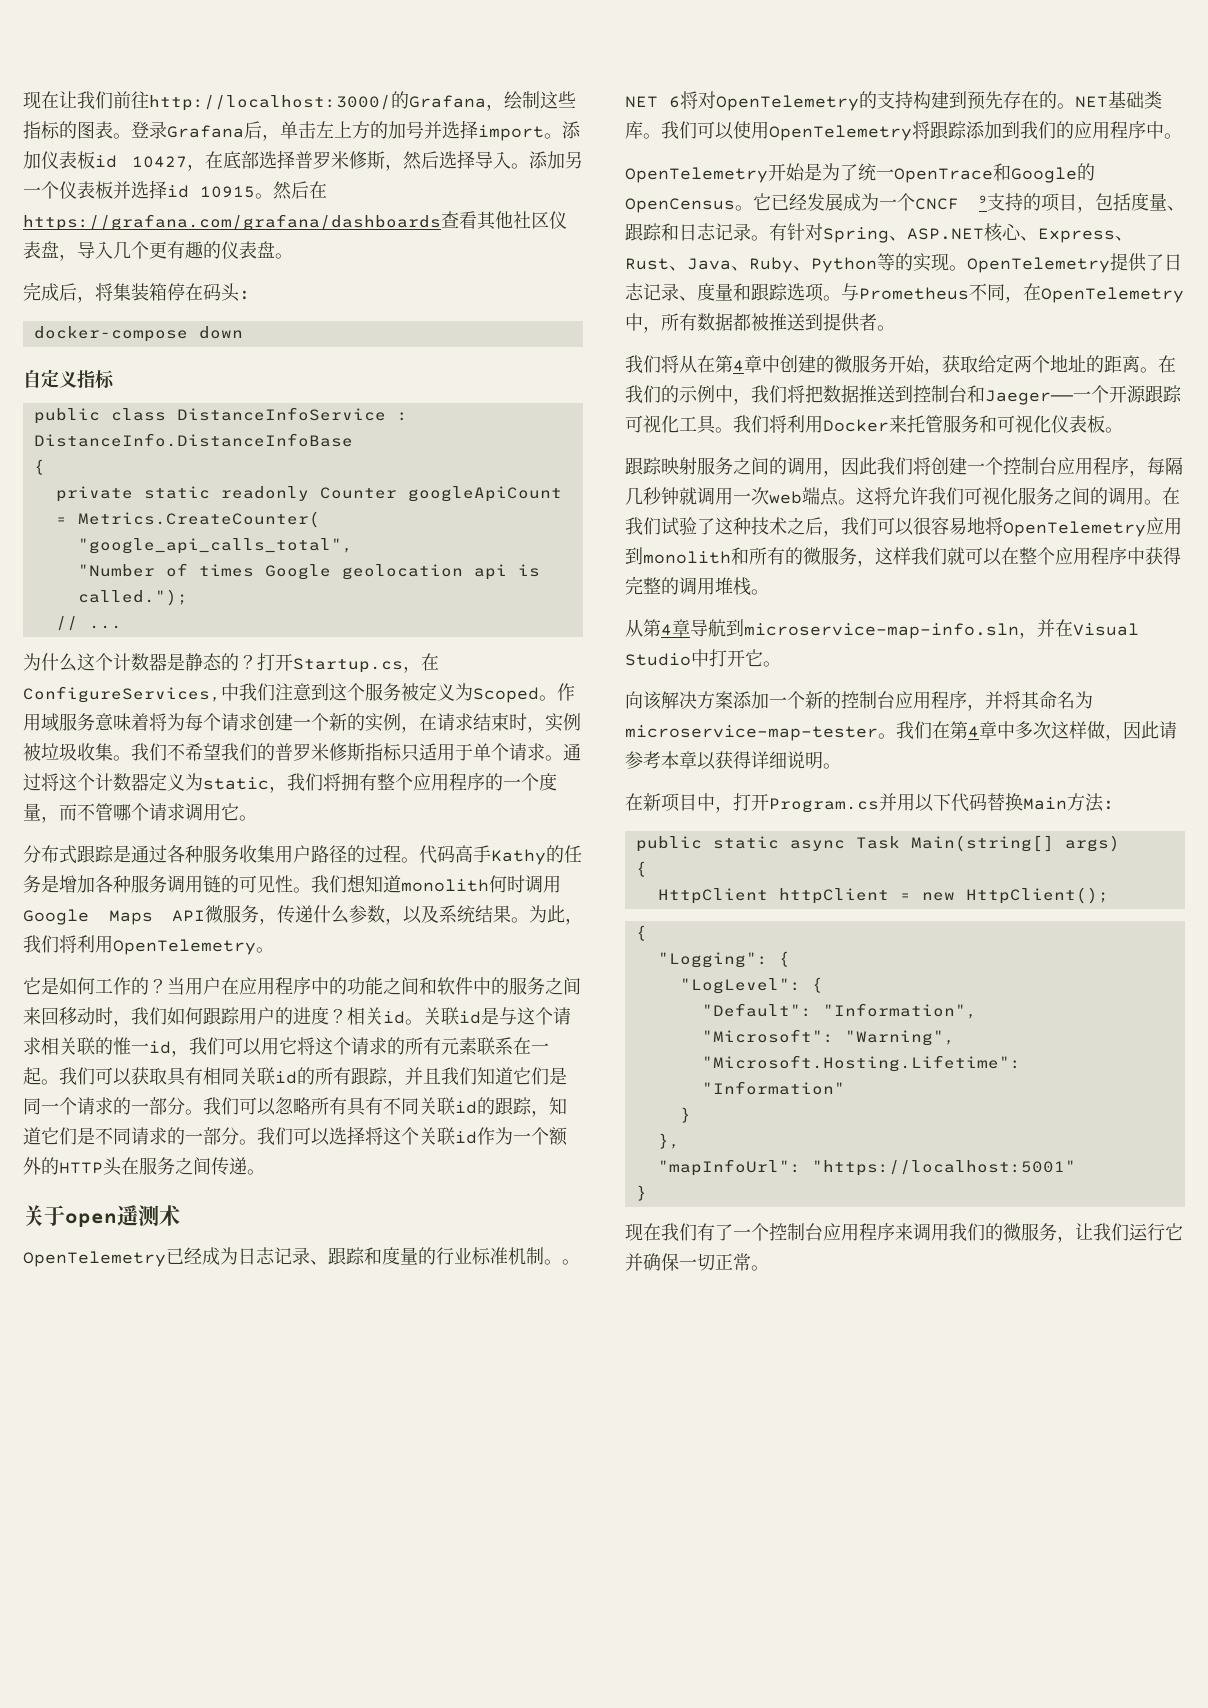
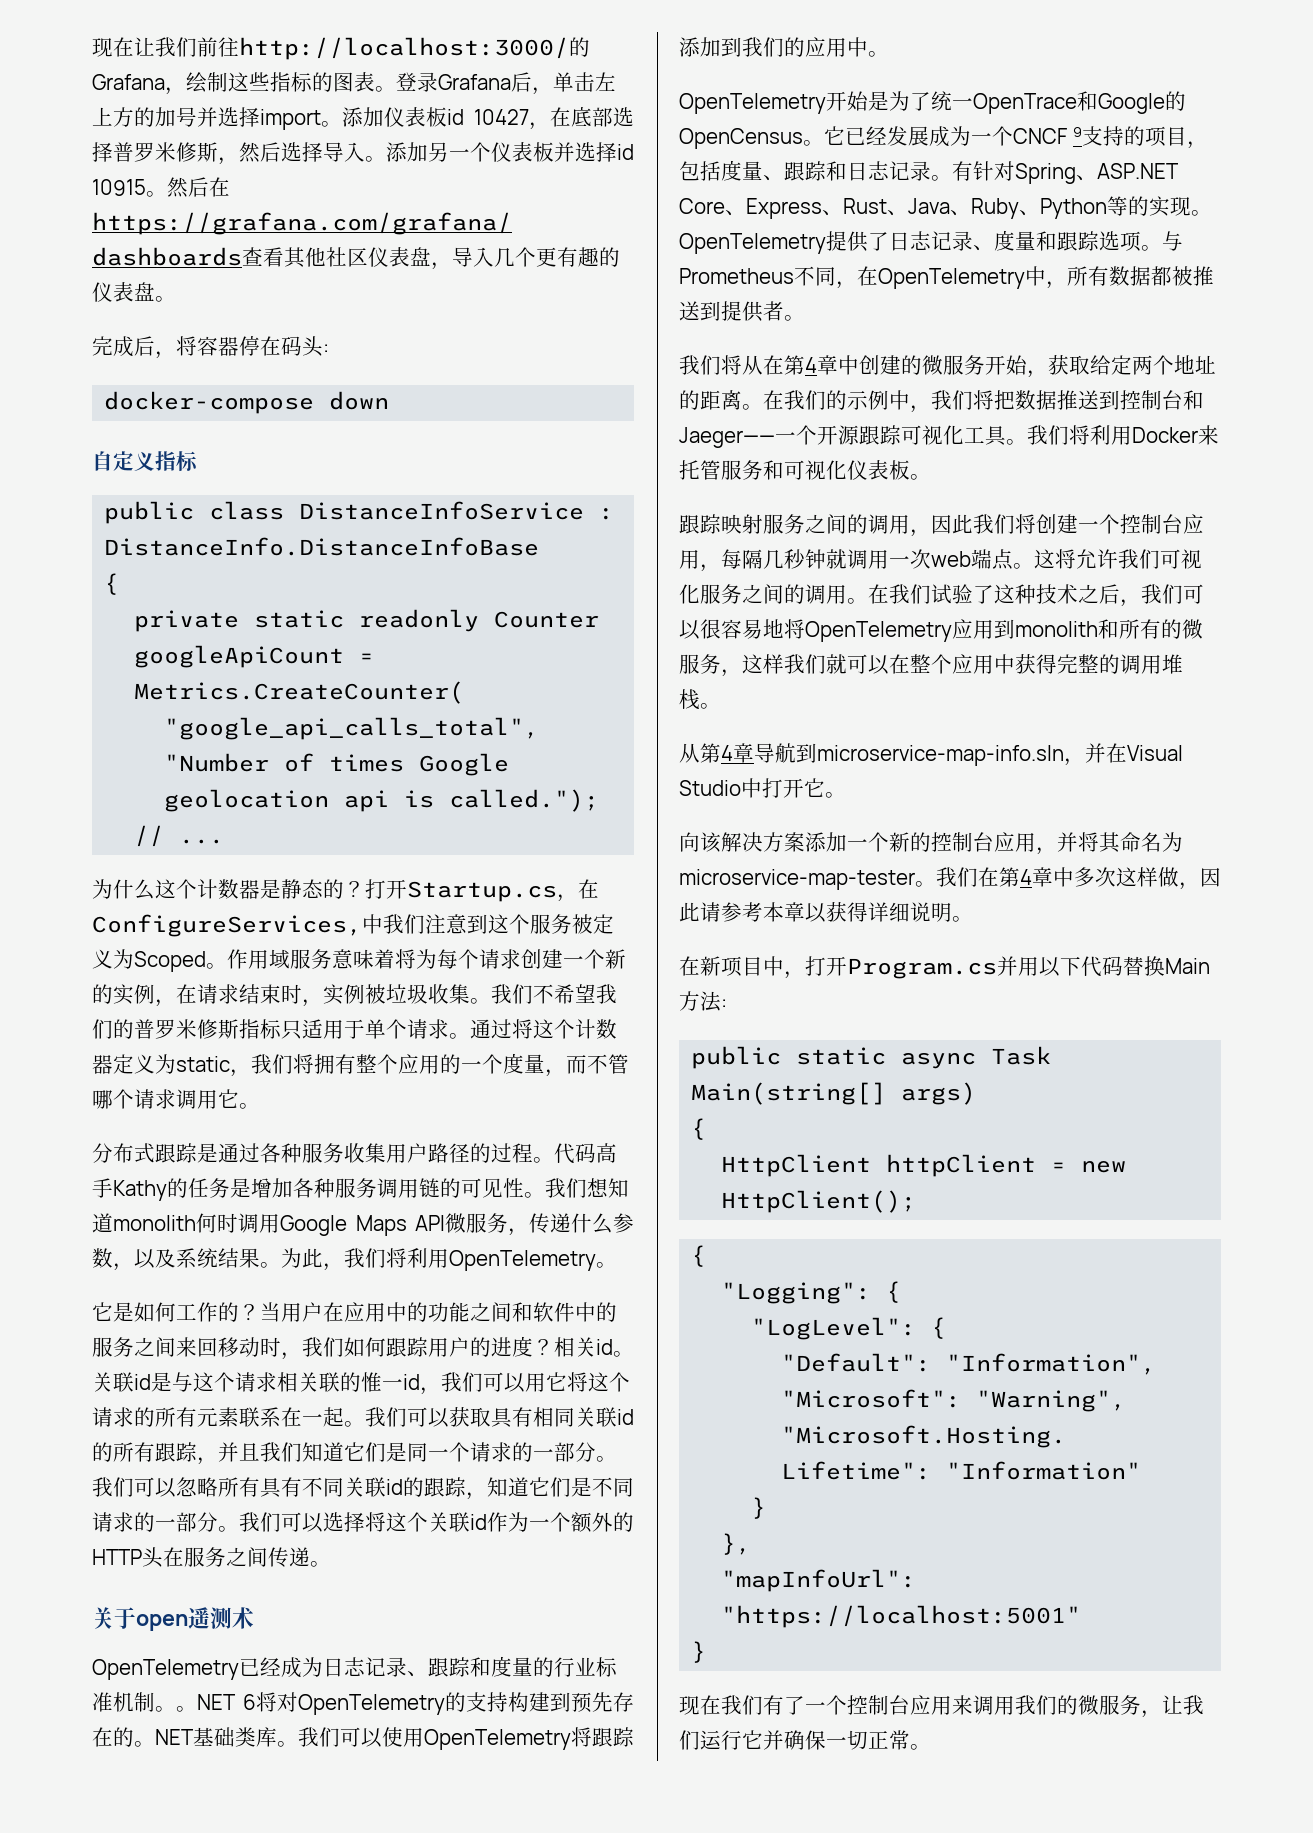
- 完成后，将集装箱停在码头:
+ 完成后，将容器停在码头:
- 通过将这个计数器定义为static，我们将拥有整个应用程序的一个度量，而不管哪个请求调用它。
+ 通过将这个计数器定义为static，我们将拥有整个应用的一个度量，而不管哪个请求调用它。
- 当用户在应用程序中的功能之间和软件中的服务之间来回移动时，我们如何跟踪用户的进度？
+ 当用户在应用中的功能之间和软件中的服务之间来回移动时，我们如何跟踪用户的进度？
- 我们可以使用OpenTelemetry将跟踪添加到我们的应用程序中。
+ 我们可以使用OpenTelemetry将跟踪添加到我们的应用中。
- 有针对Spring、ASP.NET核心、Express、Rust、Java、Ruby、Python等的实现。
+ 有针对Spring、ASP.NET Core、Express、Rust、Java、Ruby、Python等的实现。
- 跟踪映射服务之间的调用，因此我们将创建一个控制台应用程序，每隔几秒钟就调用一次web端点。
+ 跟踪映射服务之间的调用，因此我们将创建一个控制台应用，每隔几秒钟就调用一次web端点。
- 在我们试验了这种技术之后，我们可以很容易地将OpenTelemetry应用到monolith和所有的微服务，这样我们就可以在整个应用程序中获得完整的调用堆栈。
+ 在我们试验了这种技术之后，我们可以很容易地将OpenTelemetry应用到monolith和所有的微服务，这样我们就可以在整个应用中获得完整的调用堆栈。
- 向该解决方案添加一个新的控制台应用程序，并将其命名为microservice-map-tester。
+ 向该解决方案添加一个新的控制台应用，并将其命名为microservice-map-tester。
- 现在我们有了一个控制台应用程序来调用我们的微服务，让我们运行它并确保一切正常。
+ 现在我们有了一个控制台应用来调用我们的微服务，让我们运行它并确保一切正常。

